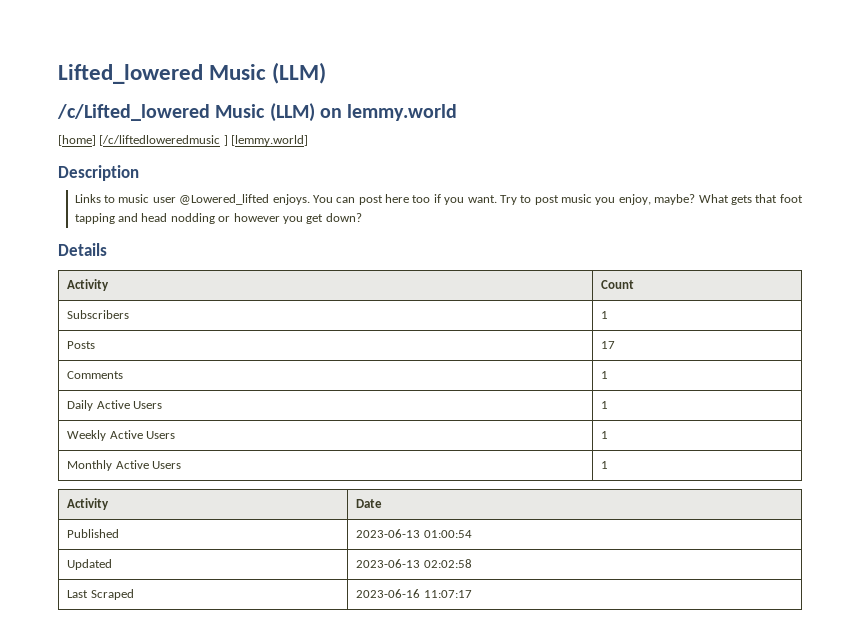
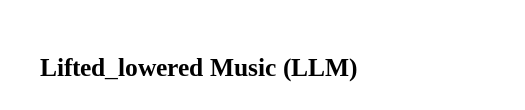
- /c/Lifted_lowered Music (LLM) on lemmy.world
- [home] [/c/liftedloweredmusic ] [lemmy.world]
- Description
- Links to music user @Lowered_lifted enjoys. You can post here too if you want. Try to post music you enjoy, maybe? What gets that foot tapping and head nodding or however you get down?
- Details
- Activity | Count
- Subscribers | 1
- Posts | 17
- Comments | 1
- Daily Active Users | 1
- Weekly Active Users | 1
- Monthly Active Users | 1
- Activity | Date
- Published | 2023-06-13 01:00:54
- Updated | 2023-06-13 02:02:58
- Last Scraped | 2023-06-16 11:07:17

